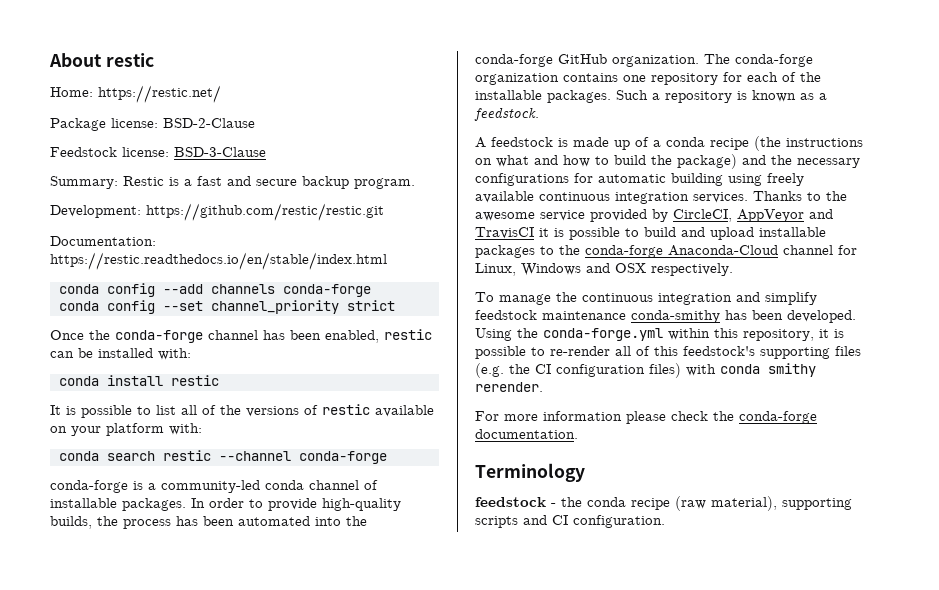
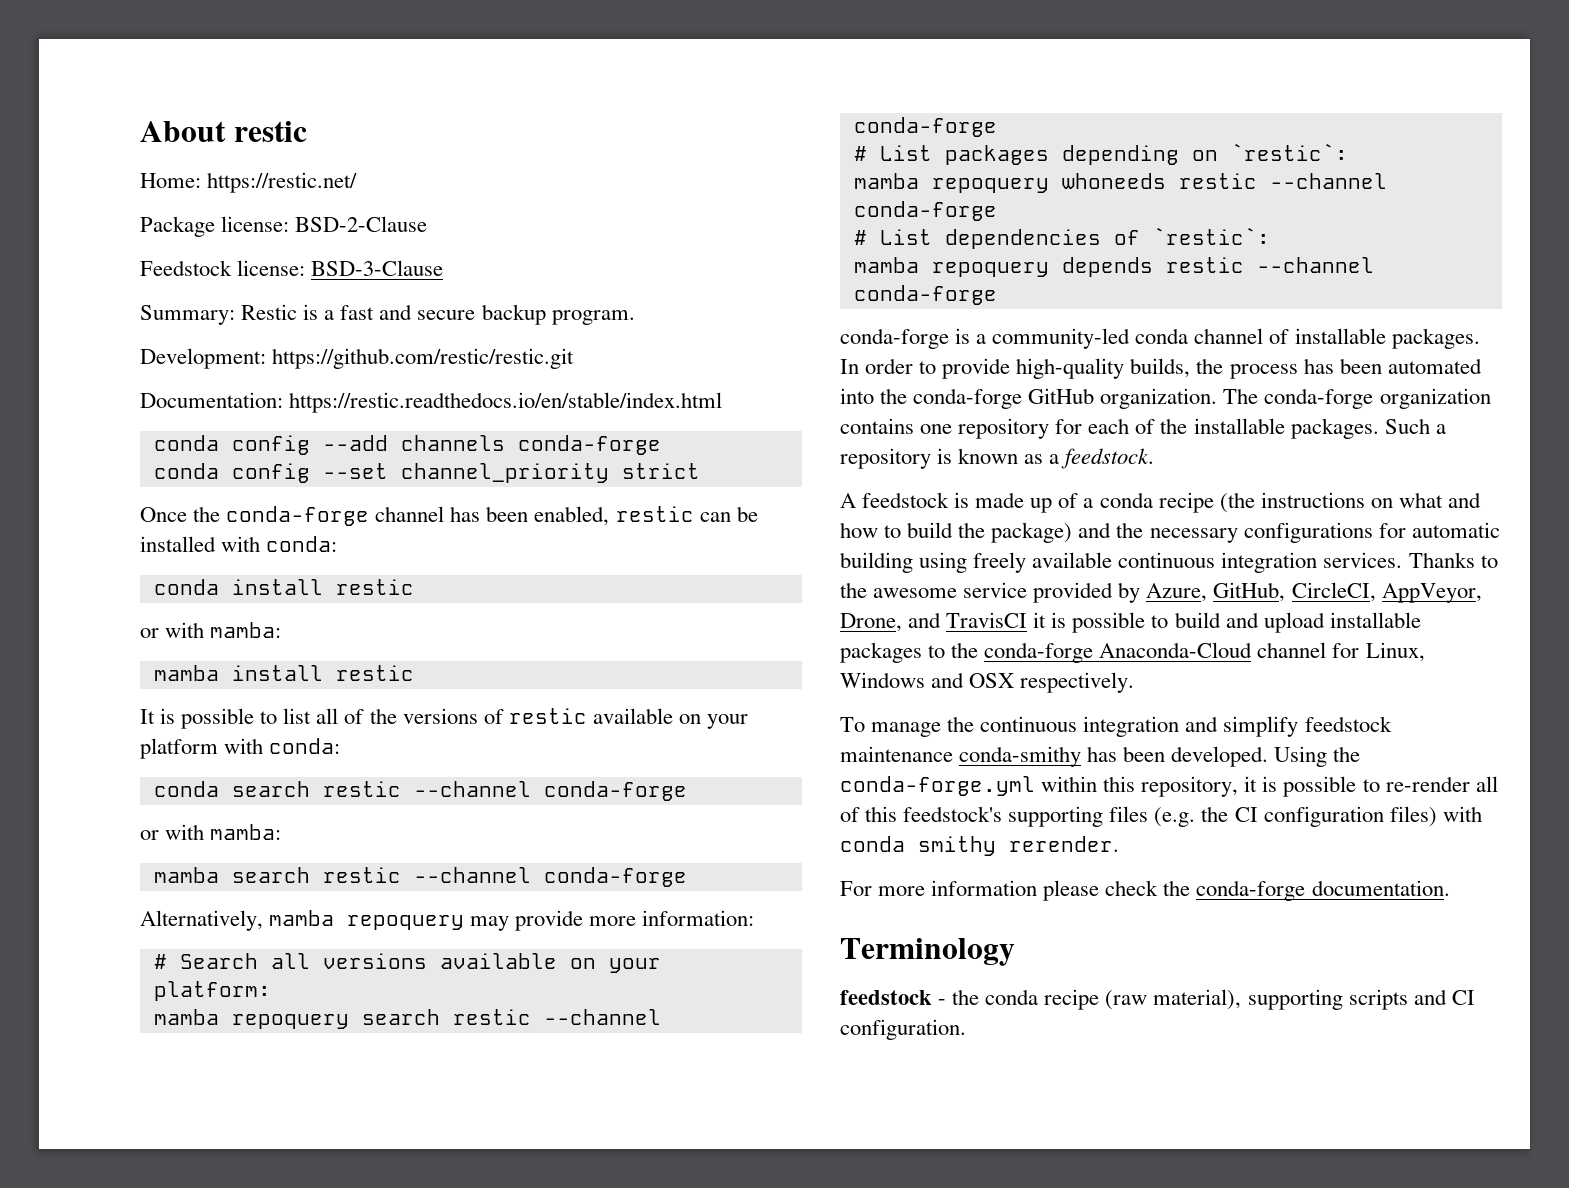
- Once the conda-forge channel has been enabled, restic can be installed with:
+ Once the conda-forge channel has been enabled, restic can be installed with conda:
  conda install restic
+ or with mamba:
+ mamba install restic
- It is possible to list all of the versions of restic available on your platform with:
+ It is possible to list all of the versions of restic available on your platform with conda:
  conda search restic --channel conda-forge
+ or with mamba:
+ mamba search restic --channel conda-forge
+ Alternatively, mamba repoquery may provide more information:
+ # Search all versions available on your platform:
+ mamba repoquery search restic --channel conda-forge
+ # List packages depending on `restic`:
+ mamba repoquery whoneeds restic --channel conda-forge
+ # List dependencies of `restic`:
+ mamba repoquery depends restic --channel conda-forge
- Thanks to the awesome service provided by CircleCI, AppVeyor and TravisCI it is possible to build and upload installable packages to the conda-forge Anaconda-Cloud channel for Linux, Windows and OSX respectively.
+ Thanks to the awesome service provided by Azure, GitHub, CircleCI, AppVeyor, Drone, and TravisCI it is possible to build and upload installable packages to the conda-forge Anaconda-Cloud channel for Linux, Windows and OSX respectively.

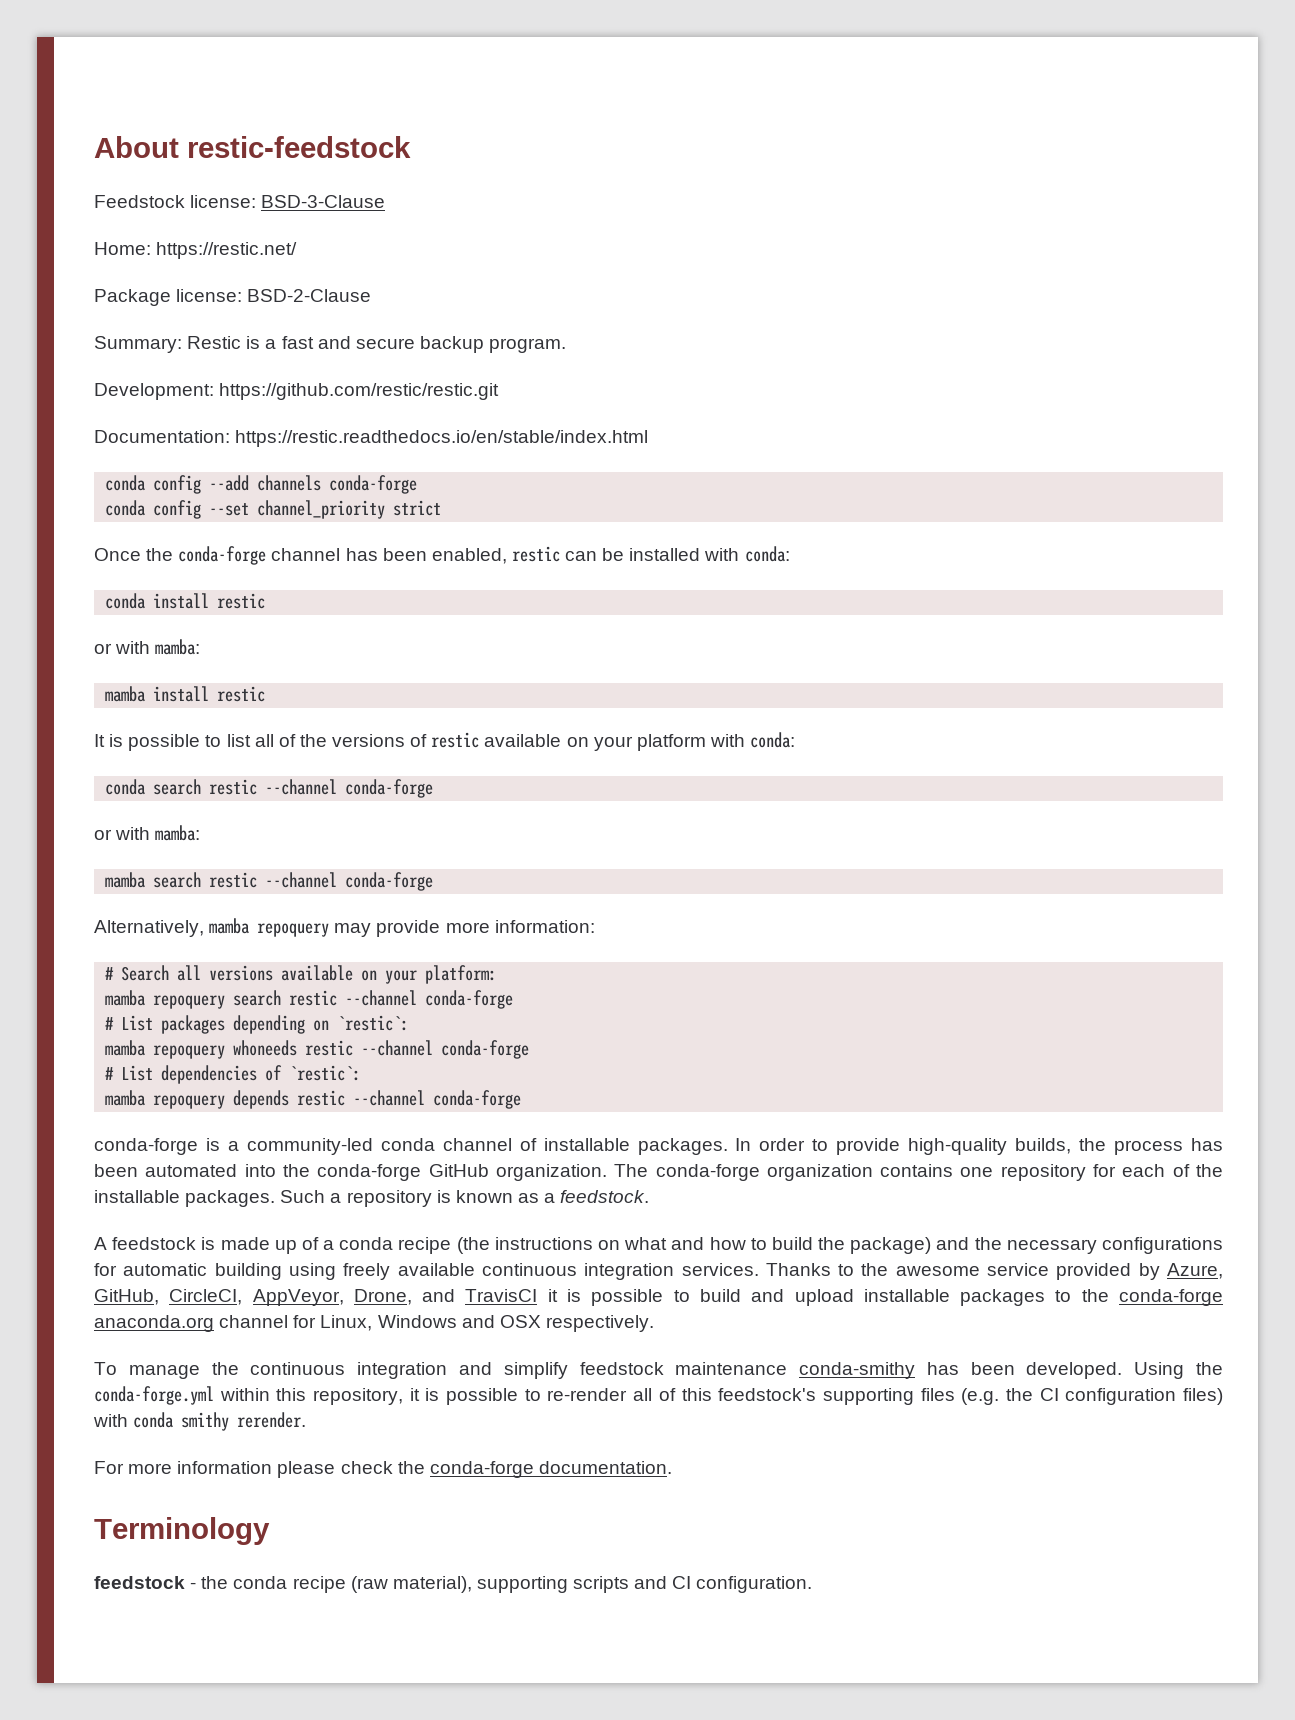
- About restic
+ About restic-feedstock
+ Feedstock license: BSD-3-Clause
- Feedstock license: BSD-3-Clause
- Thanks to the awesome service provided by Azure, GitHub, CircleCI, AppVeyor, Drone, and TravisCI it is possible to build and upload installable packages to the conda-forge Anaconda-Cloud channel for Linux, Windows and OSX respectively.
+ Thanks to the awesome service provided by Azure, GitHub, CircleCI, AppVeyor, Drone, and TravisCI it is possible to build and upload installable packages to the conda-forge anaconda.org channel for Linux, Windows and OSX respectively.

